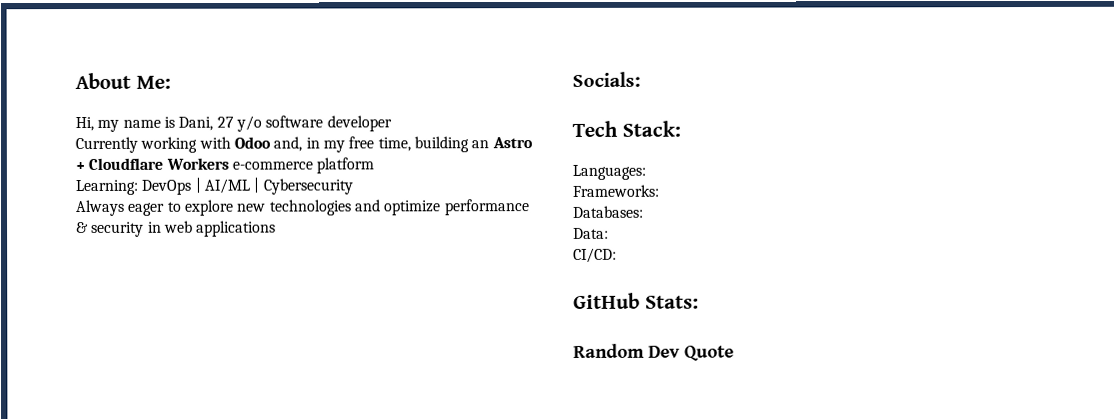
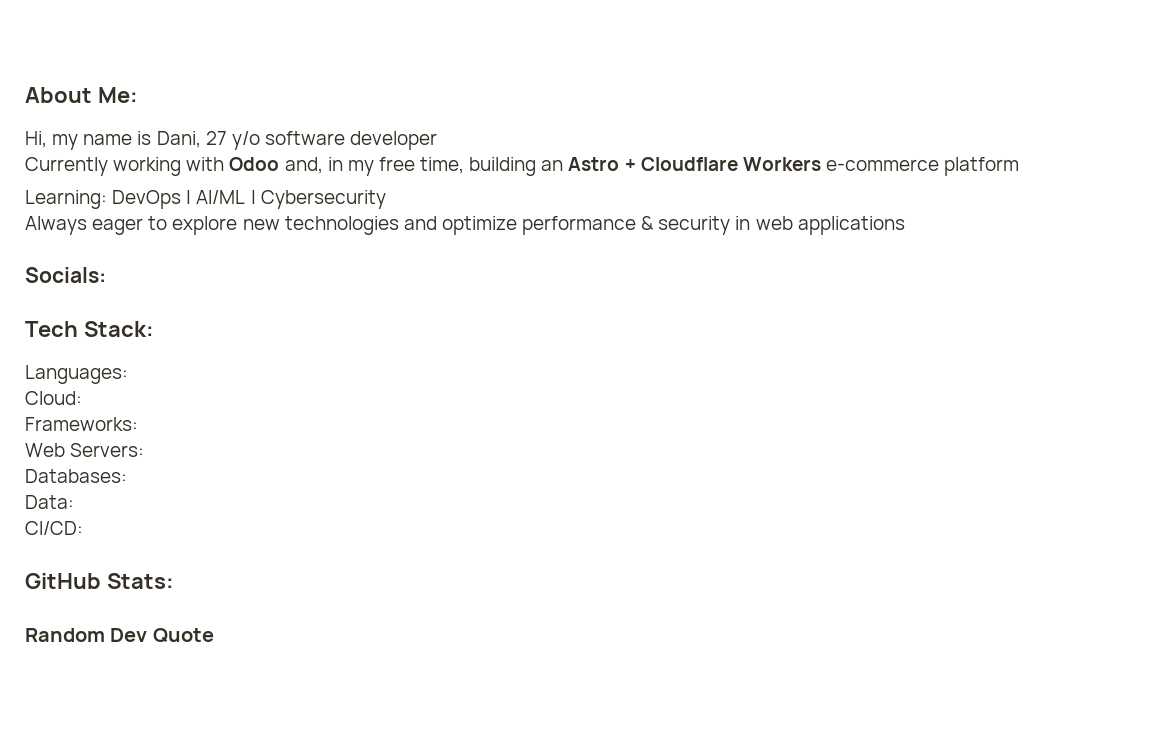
+ Cloud:
+ Web Servers:

